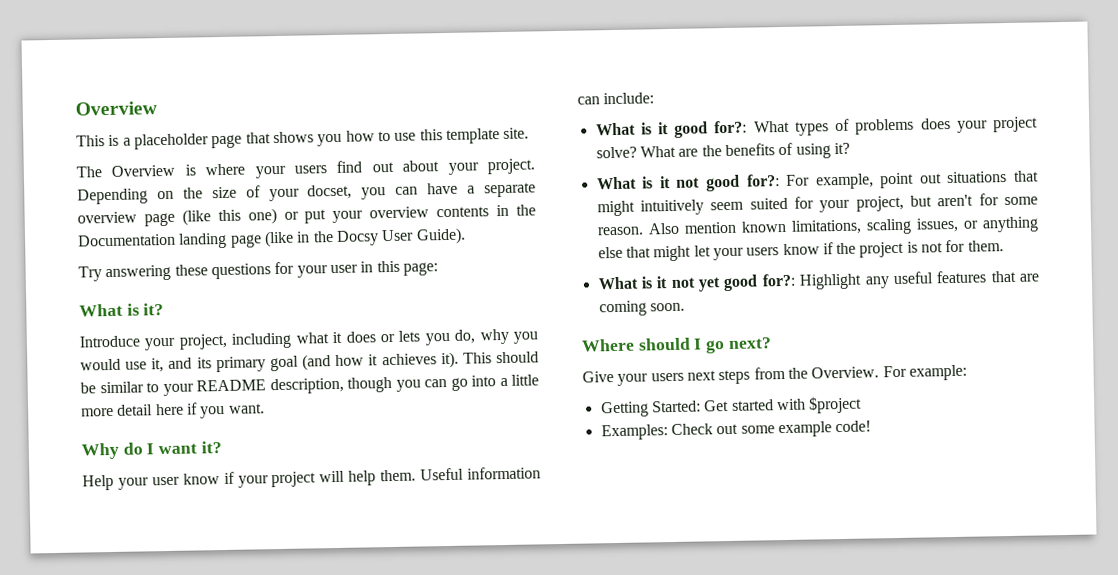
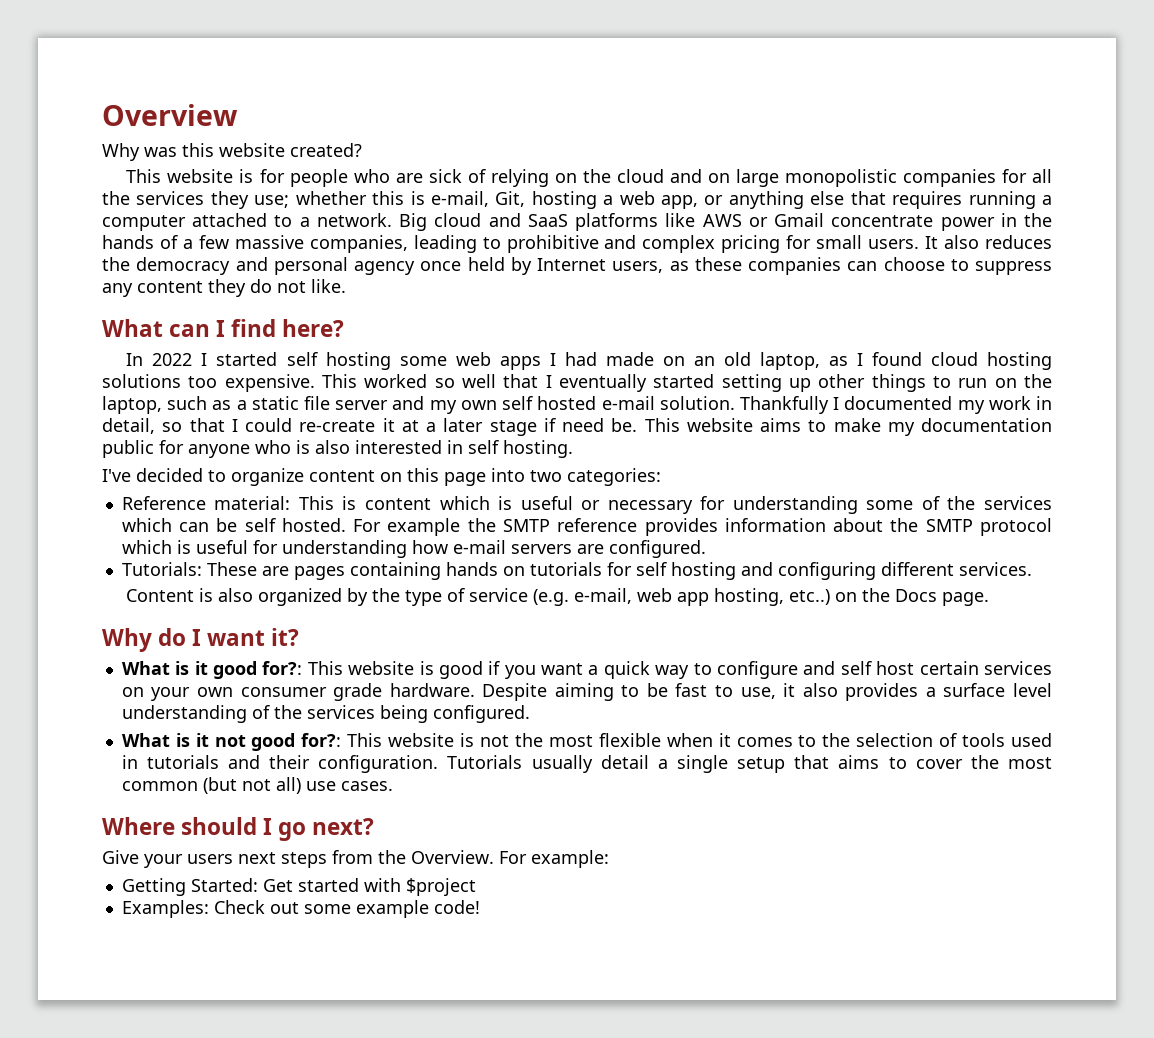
- This is a placeholder page that shows you how to use this template site.
- The Overview is where your users find out about your project. Depending on the size of your docset, you can have a separate overview page (like this one) or put your overview contents in the Documentation landing page (like in the Docsy User Guide).
- Try answering these questions for your user in this page:
- What is it?
- Introduce your project, including what it does or lets you do, why you would use it, and its primary goal (and how it achieves it). This should be similar to your README description, though you can go into a little more detail here if you want.
+ Why was this website created?
+ This website is for people who are sick of relying on the cloud and on large monopolistic companies for all the services they use; whether this is e-mail, Git, hosting a web app, or anything else that requires running a computer attached to a network. Big cloud and SaaS platforms like AWS or Gmail concentrate power in the hands of a few massive companies, leading to prohibitive and complex pricing for small users. It also reduces the democracy and personal agency once held by Internet users, as these companies can choose to suppress any content they do not like.
+ What can I find here?
+ In 2022 I started self hosting some web apps I had made on an old laptop, as I found cloud hosting solutions too expensive. This worked so well that I eventually started setting up other things to run on the laptop, such as a static file server and my own self hosted e-mail solution. Thankfully I documented my work in detail, so that I could re-create it at a later stage if need be. This website aims to make my documentation public for anyone who is also interested in self hosting.
+ I've decided to organize content on this page into two categories:
+ Reference material: This is content which is useful or necessary for understanding some of the services which can be self hosted. For example the SMTP reference provides information about the SMTP protocol which is useful for understanding how e-mail servers are configured.
+ Tutorials: These are pages containing hands on tutorials for self hosting and configuring different services.
+ Content is also organized by the type of service (e.g. e-mail, web app hosting, etc..) on the Docs page.
- Help your user know if your project will help them. Useful information can include:
- What is it good for?: What types of problems does your project solve? What are the benefits of using it?
+ What is it good for?: This website is good if you want a quick way to configure and self host certain services on your own consumer grade hardware. Despite aiming to be fast to use, it also provides a surface level understanding of the services being configured.
- What is it not good for?: For example, point out situations that might intuitively seem suited for your project, but aren't for some reason. Also mention known limitations, scaling issues, or anything else that might let your users know if the project is not for them.
- What is it not yet good for?: Highlight any useful features that are coming soon.
+ What is it not good for?: This website is not the most flexible when it comes to the selection of tools used in tutorials and their configuration. Tutorials usually detail a single setup that aims to cover the most common (but not all) use cases.

